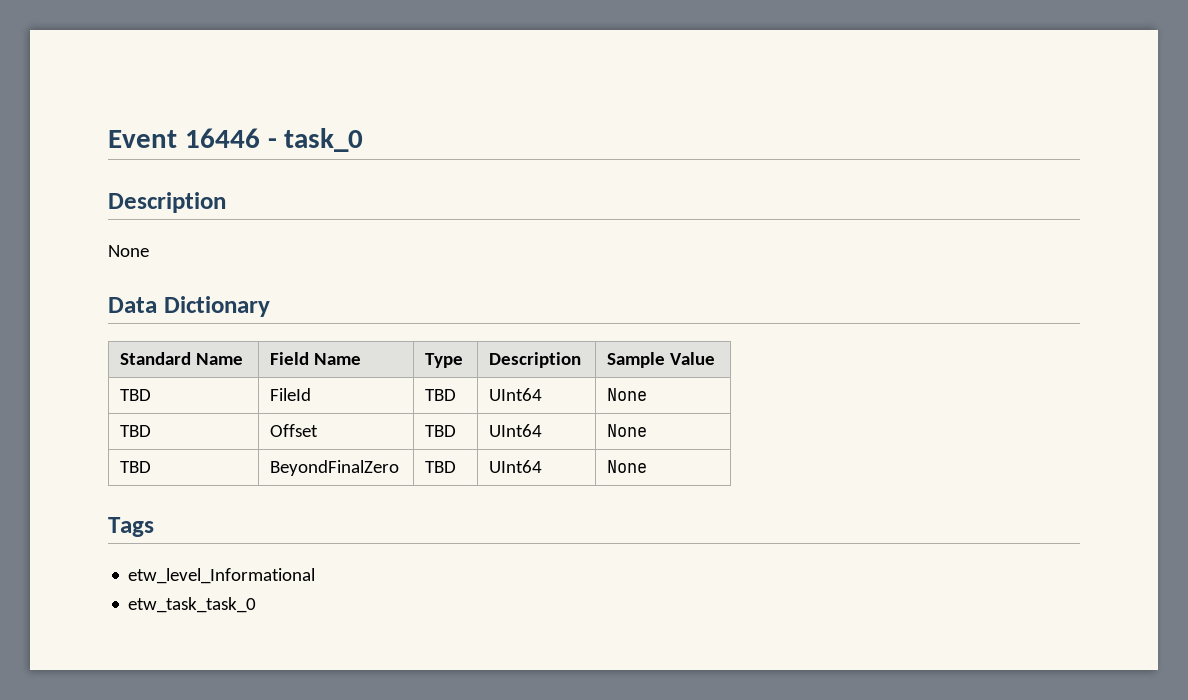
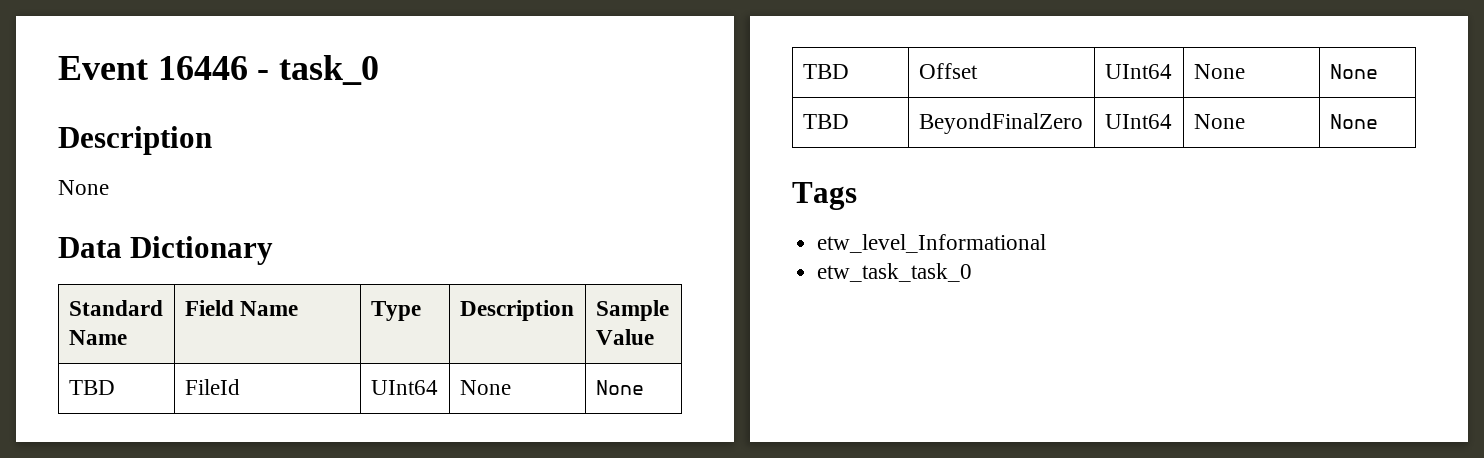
- TBD | FileId | TBD | UInt64 | None
+ TBD | FileId | UInt64 | None | None
- TBD | Offset | TBD | UInt64 | None
+ TBD | Offset | UInt64 | None | None
- TBD | BeyondFinalZero | TBD | UInt64 | None
+ TBD | BeyondFinalZero | UInt64 | None | None

